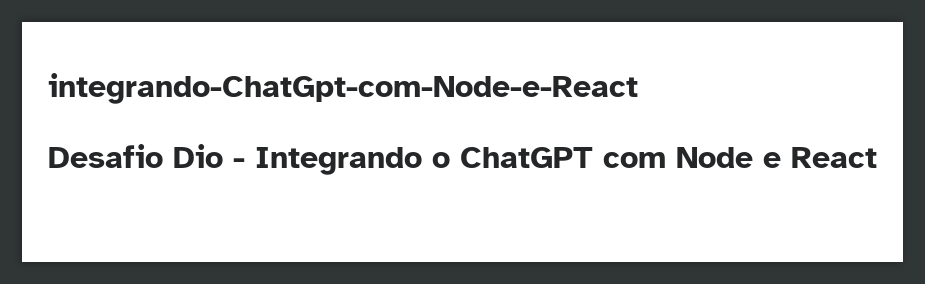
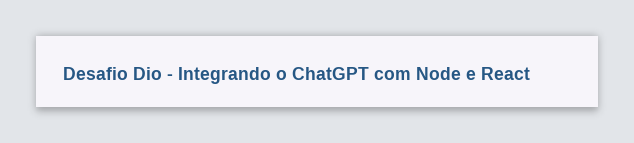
- integrando-ChatGpt-com-Node-e-React

